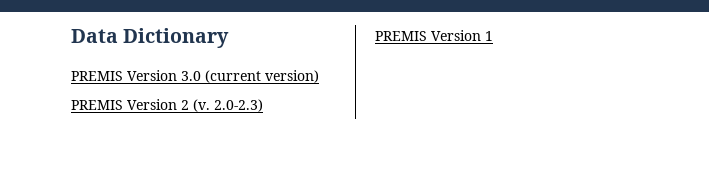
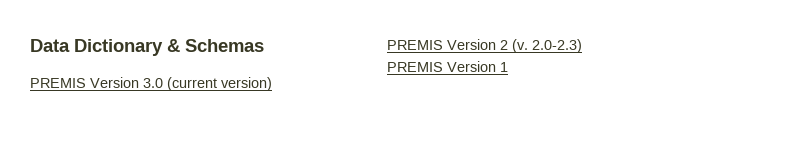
- Data Dictionary
+ Data Dictionary & Schemas

